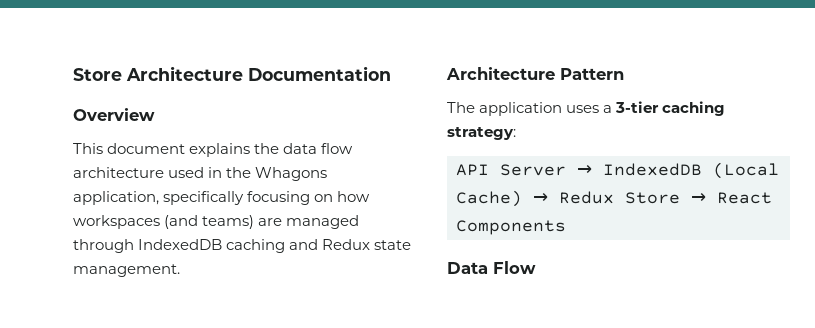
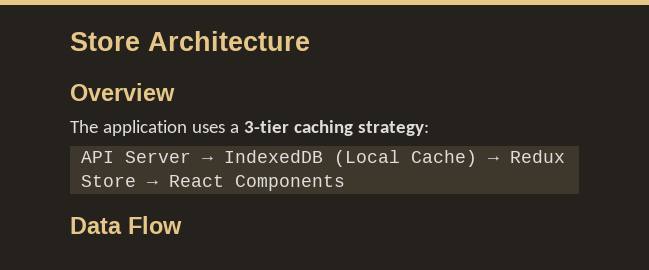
- Store Architecture Documentation
+ Store Architecture
- This document explains the data flow architecture used in the Whagons application, specifically focusing on how workspaces (and teams) are managed through IndexedDB caching and Redux state management.
- Architecture Pattern

